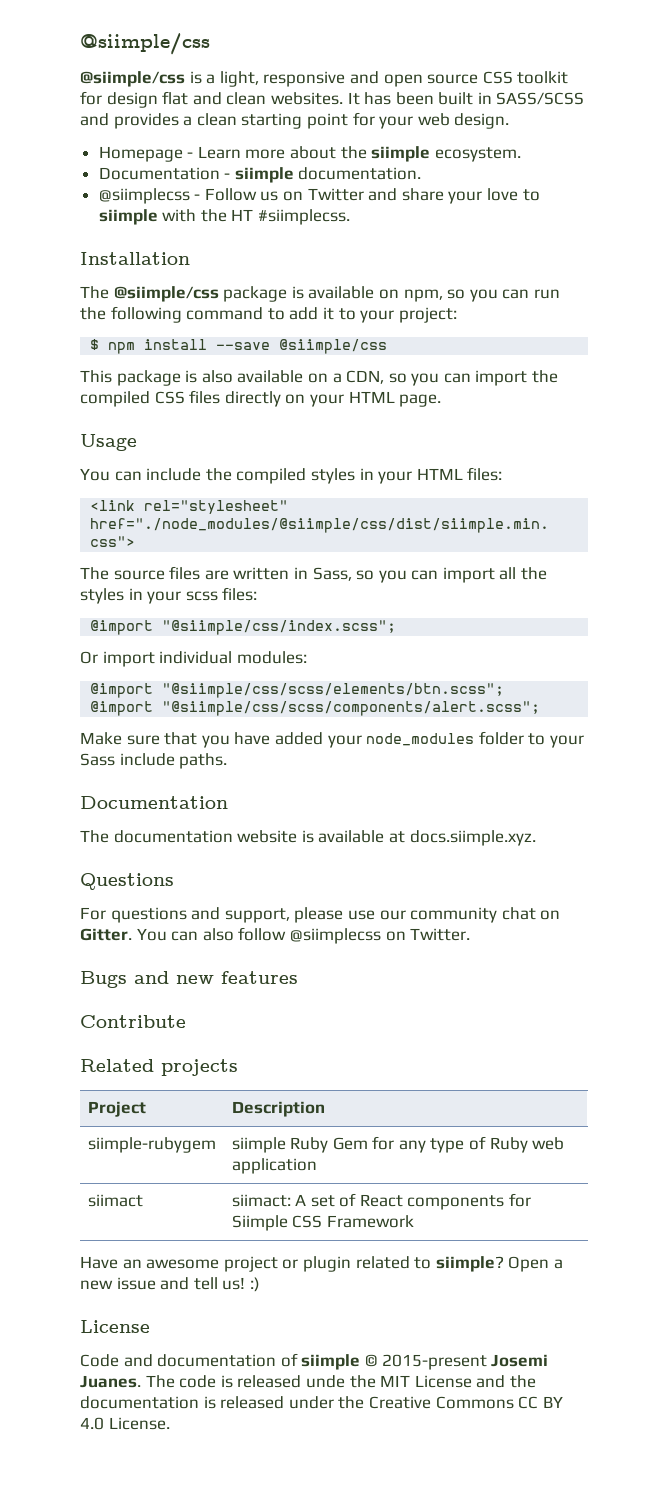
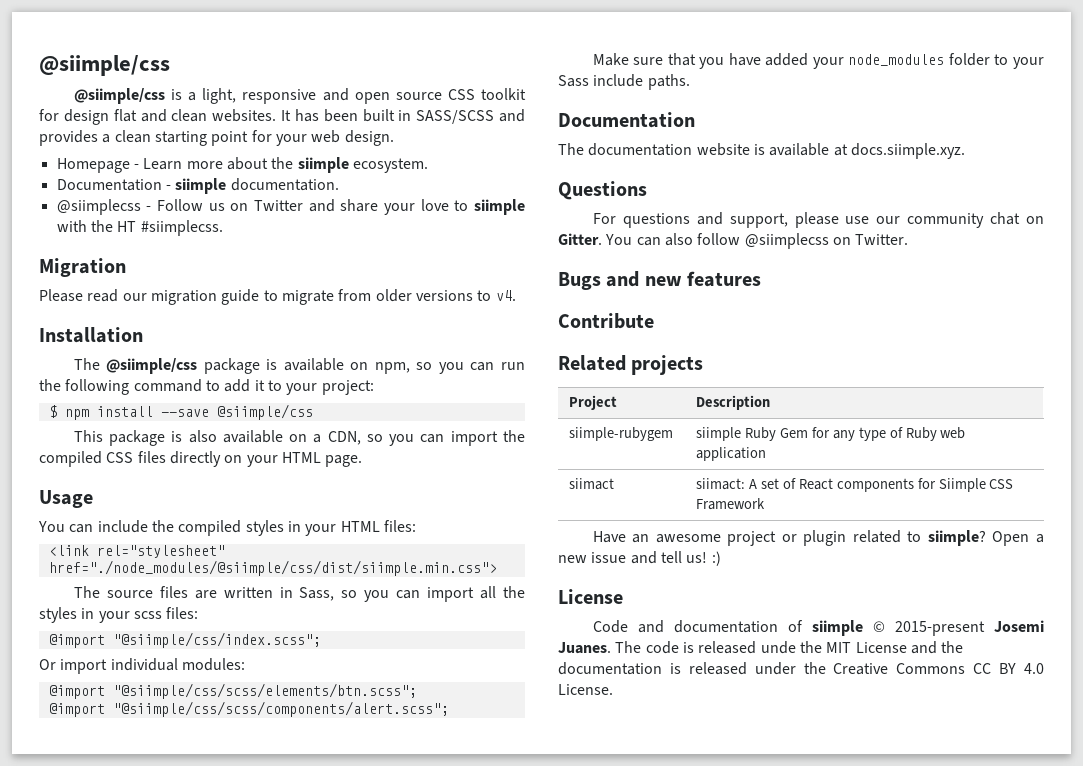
+ Migration
+ Please read our migration guide to migrate from older versions to v4.

